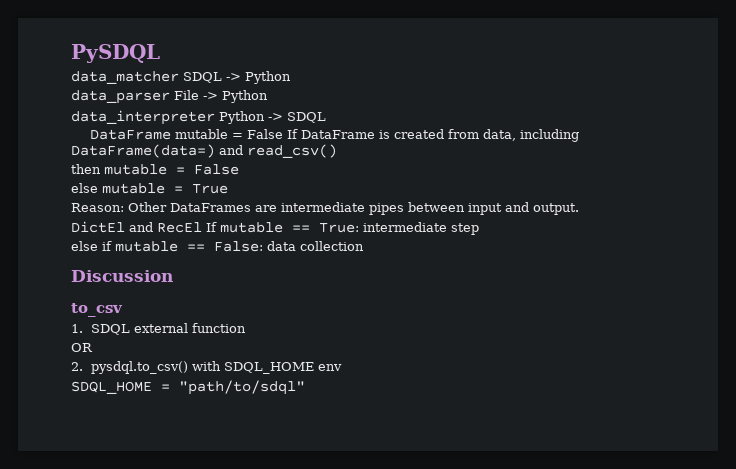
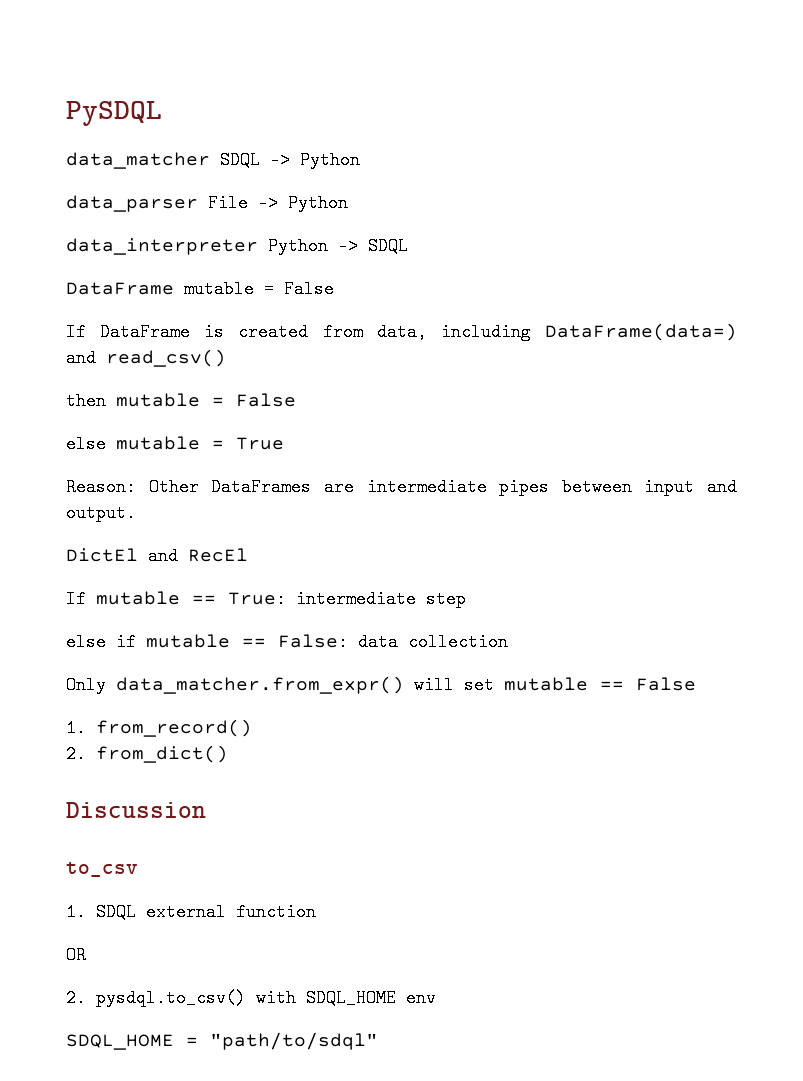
- DataFrame mutable = False If DataFrame is created from data, including DataFrame(data=) and read_csv()
+ DataFrame mutable = False
+ If DataFrame is created from data, including DataFrame(data=) and read_csv()
- DictEl and RecEl If mutable == True: intermediate step
+ DictEl and RecEl
+ If mutable == True: intermediate step
+ Only data_matcher.from_expr() will set mutable == False
+ 1. from_record()
+ 2. from_dict()

